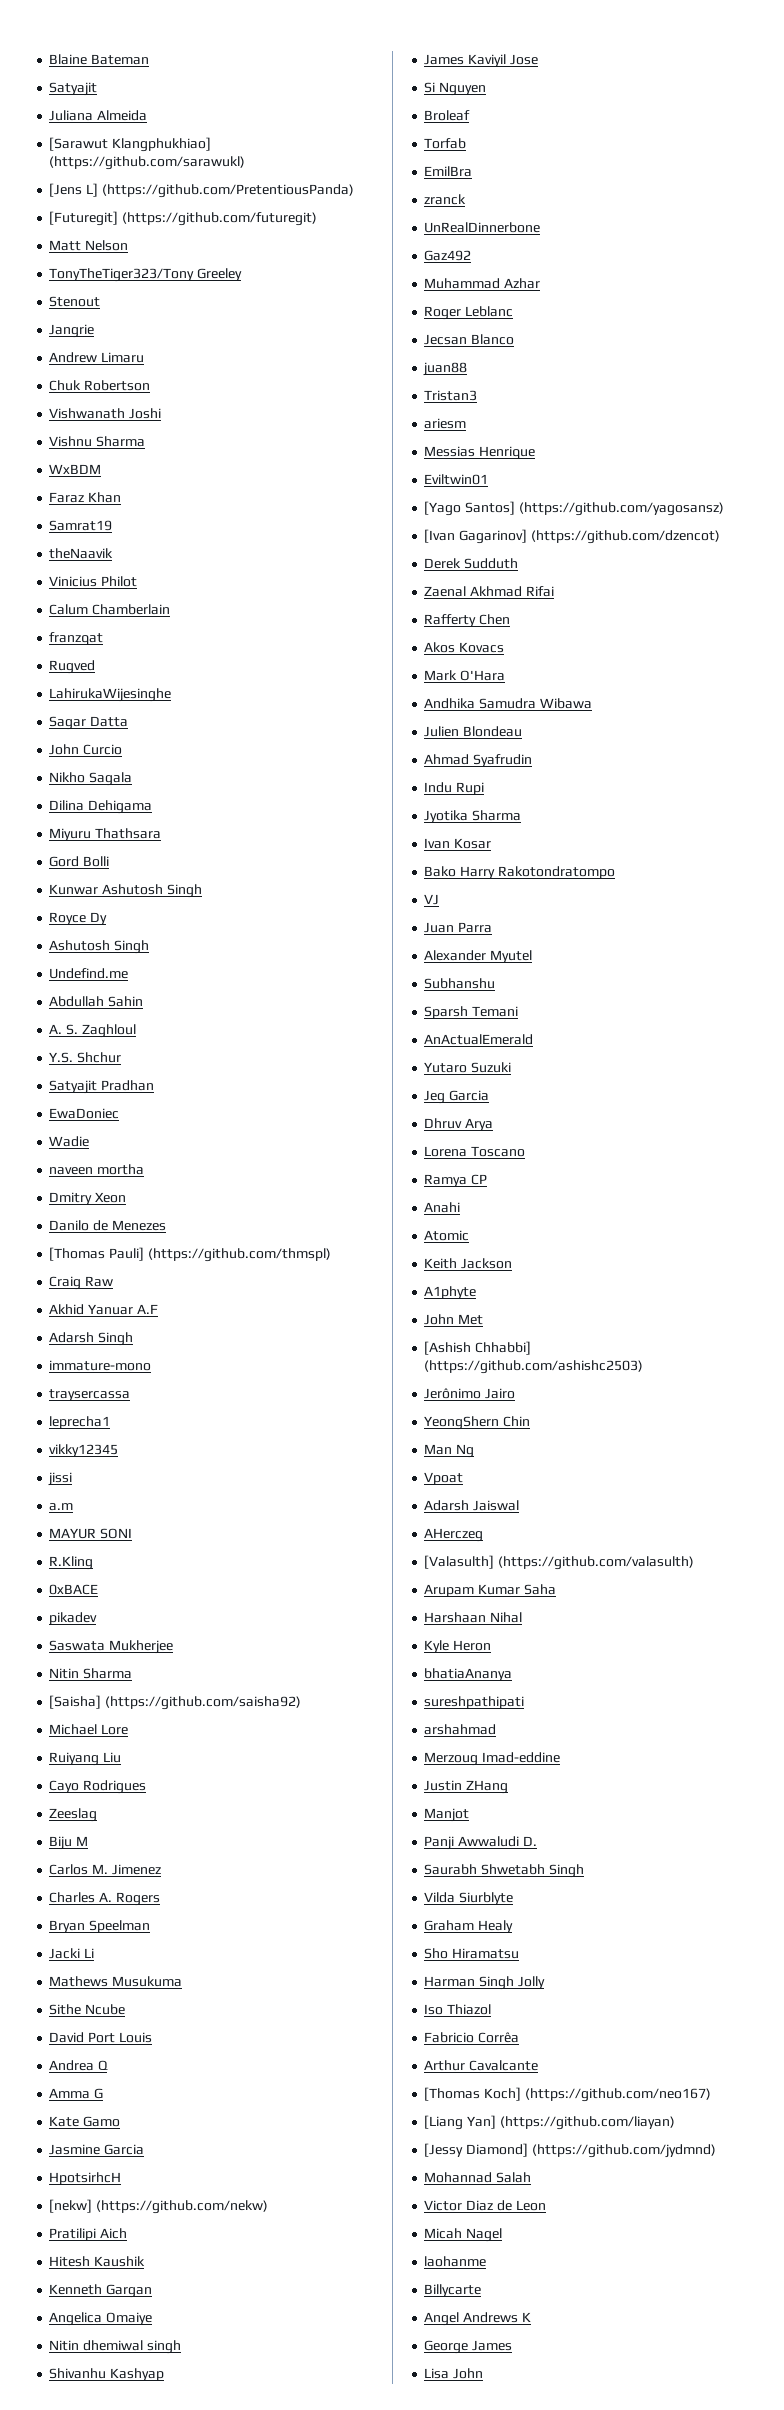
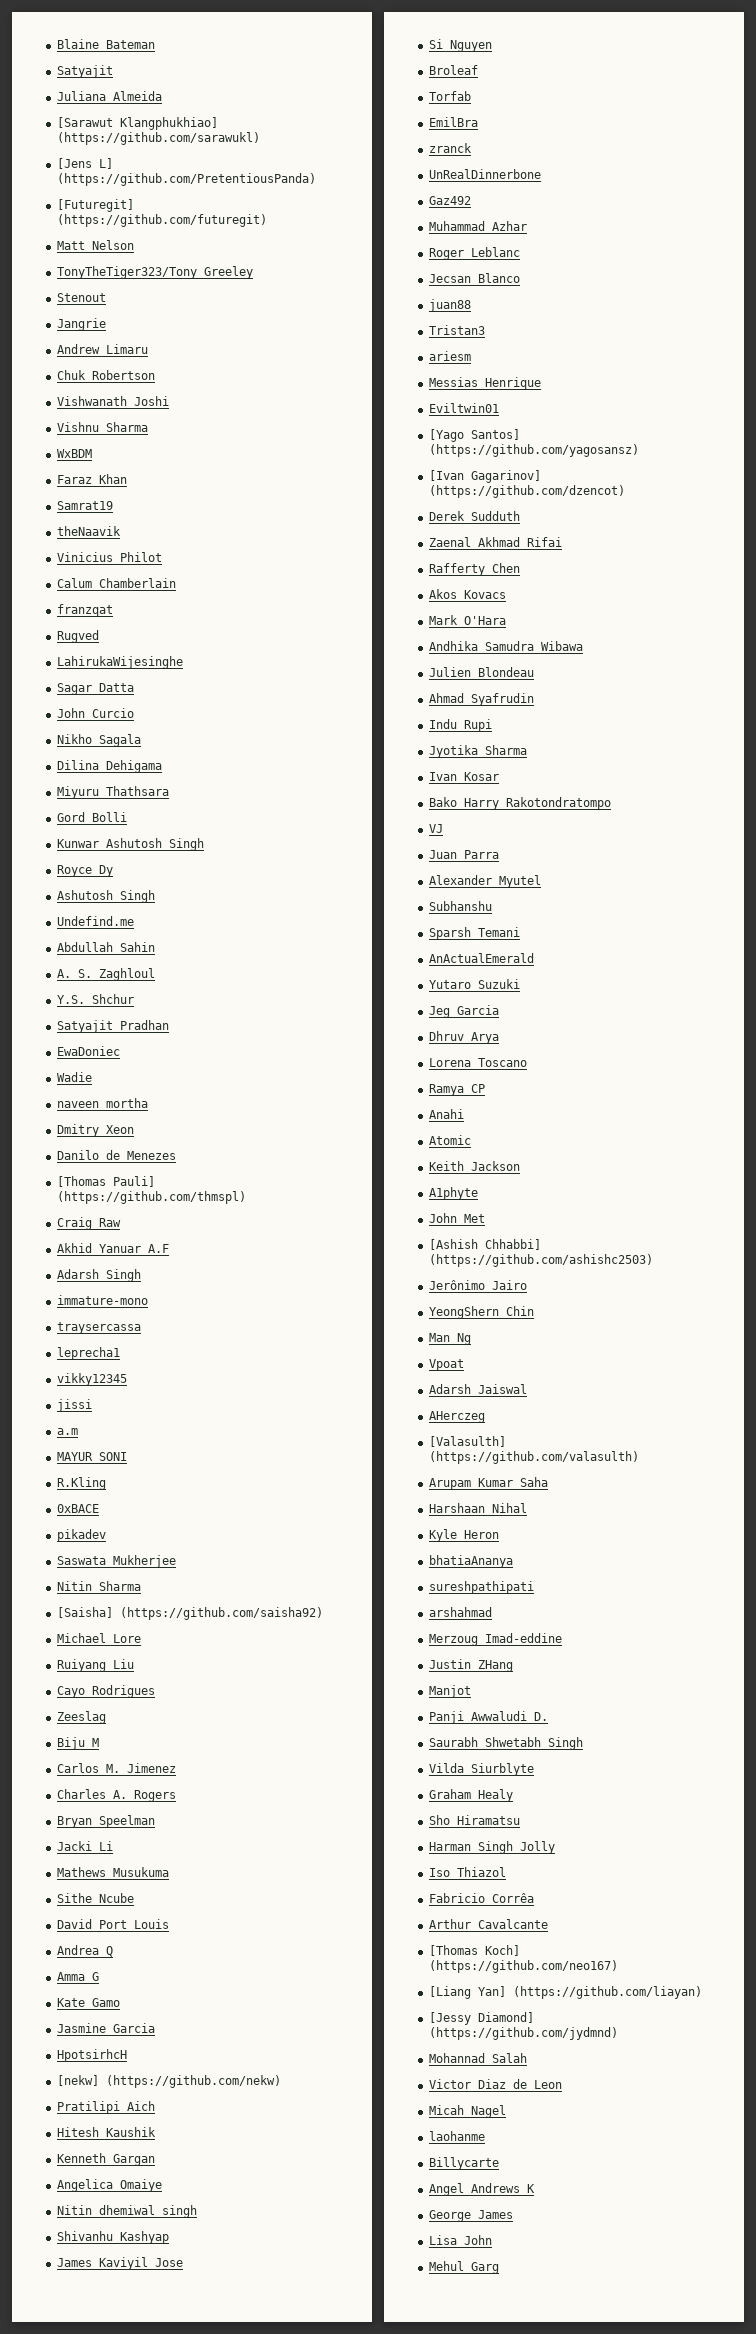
+ Mehul Garg

